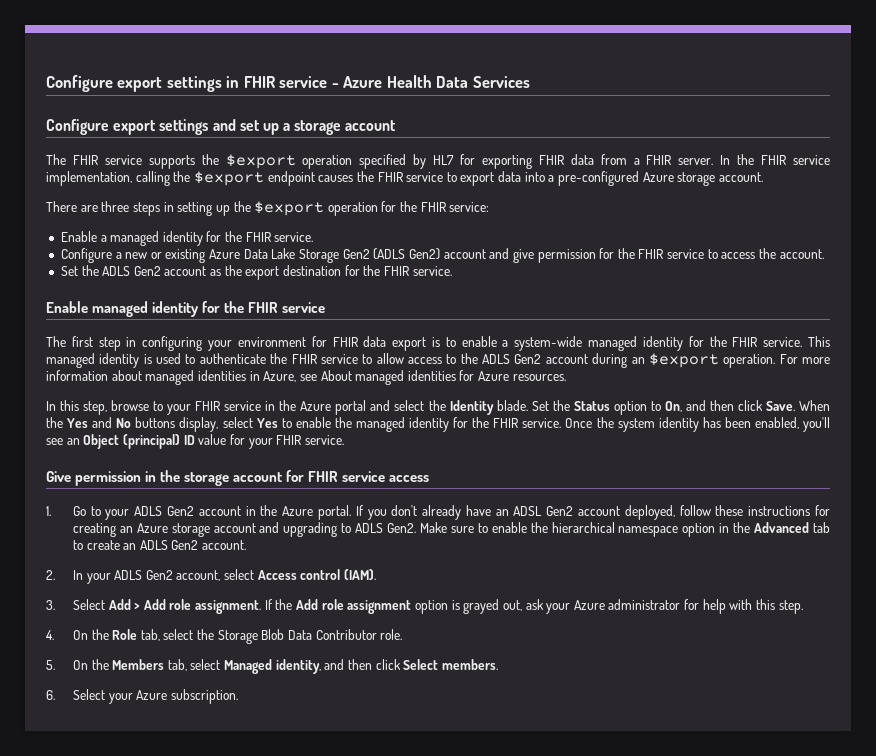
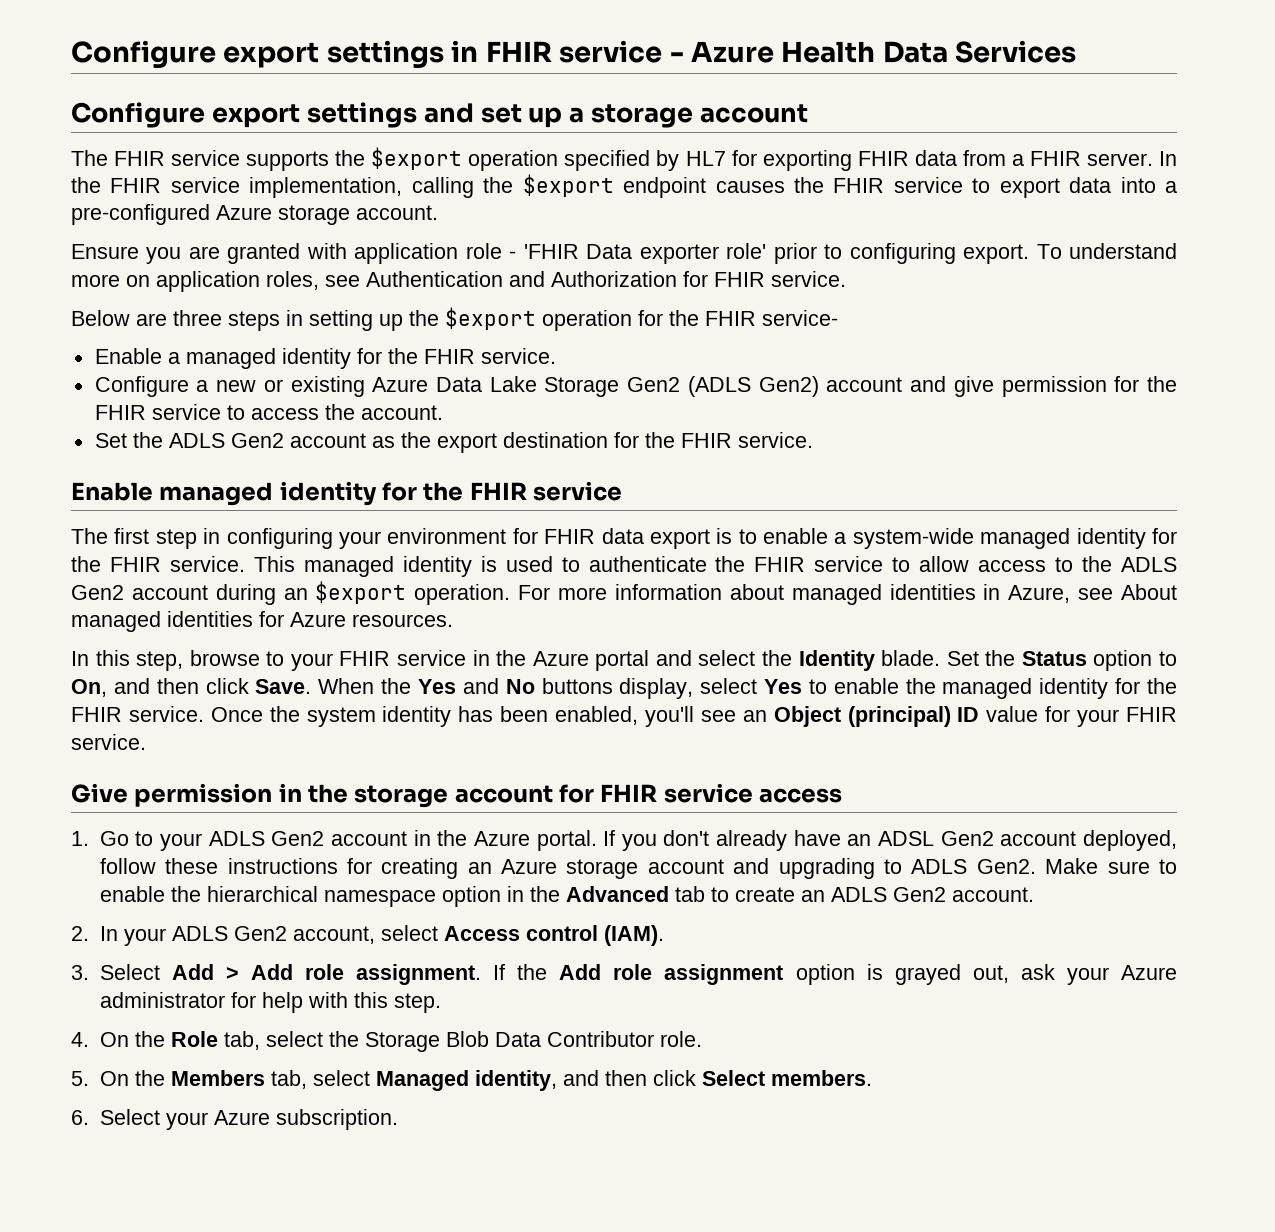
- There are three steps in setting up the $export operation for the FHIR service:
+ Ensure you are granted with application role - 'FHIR Data exporter role' prior to configuring export. To understand more on application roles, see Authentication and Authorization for FHIR service.
+ Below are three steps in setting up the $export operation for the FHIR service-

